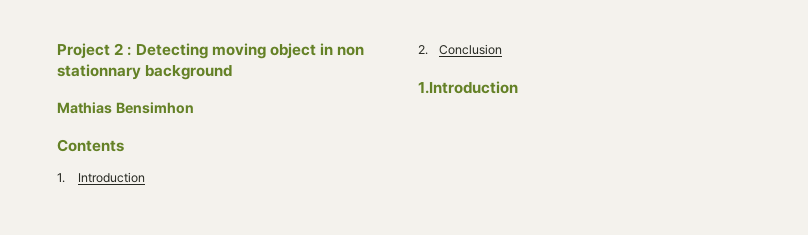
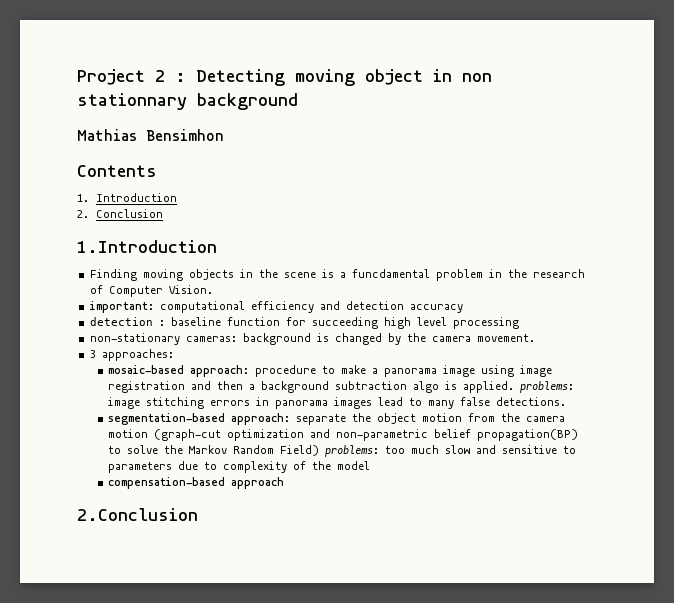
+ Finding moving objects in the scene is a funcdamental problem in the research of Computer Vision.
+ important: computational efficiency and detection accuracy
+ detection : baseline function for succeeding high level processing
+ non-stationary cameras: background is changed by the camera movement.
+ 3 approaches:
+ mosaic-based approach: procedure to make a panorama image using image registration and then a background subtraction algo is applied. problems: image stitching errors in panorama images lead to many false detections.
+ segmentation-based approach: separate the object motion from the camera motion (graph-cut optimization and non-parametric belief propagation(BP) to solve the Markov Random Field) problems: too much slow and sensitive to parameters due to complexity of the model
+ compensation-based approach
+ 2.Conclusion

